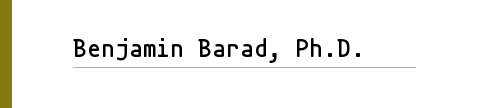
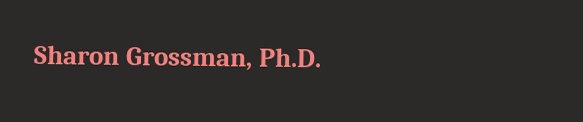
- Benjamin Barad, Ph.D.
+ Sharon Grossman, Ph.D.

